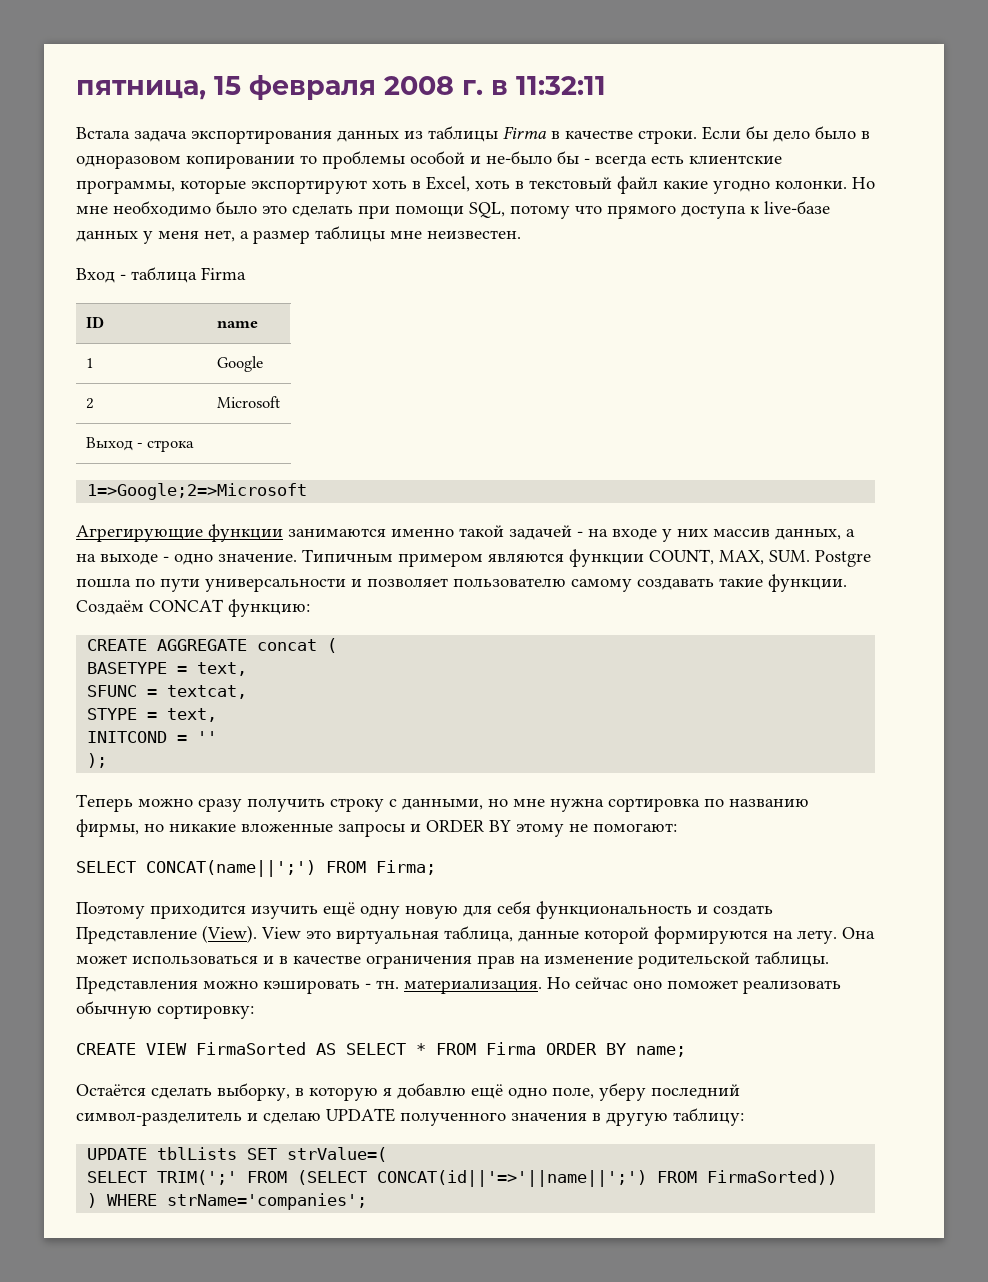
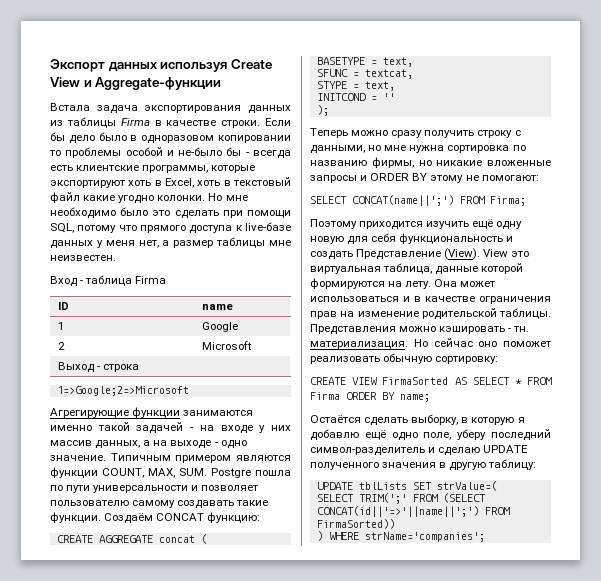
- пятница, 15 февраля 2008 г. в 11:32:11
+ Экспорт данных используя Create View и Aggregate-функции

